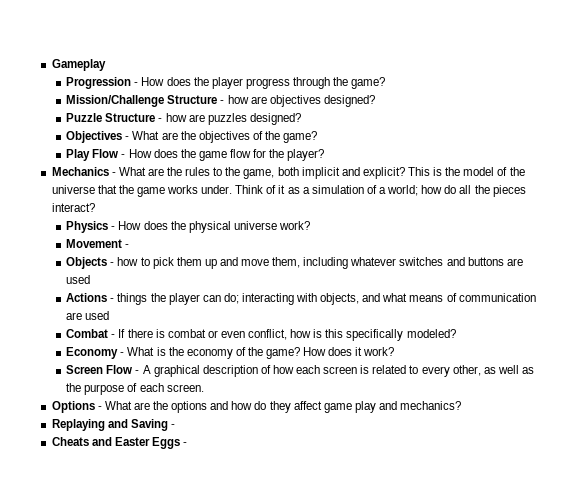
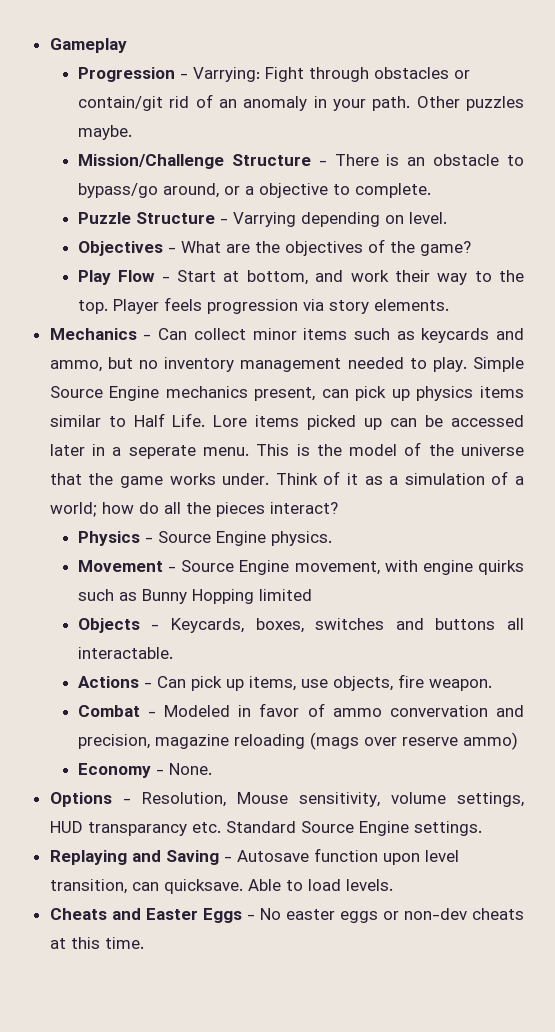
- Progression - How does the player progress through the game?
- Mission/Challenge Structure - how are objectives designed?
+ Progression - Varrying: Fight through obstacles or contain/git rid of an anomaly in your path. Other puzzles maybe.
+ Mission/Challenge Structure - There is an obstacle to bypass/go around, or a objective to complete.
- Puzzle Structure - how are puzzles designed?
+ Puzzle Structure - Varrying depending on level.
- Play Flow - How does the game flow for the player?
- Mechanics - What are the rules to the game, both implicit and explicit?
+ Play Flow - Start at bottom, and work their way to the top. Player feels progression via story elements.
+ Mechanics - Can collect minor items such as keycards and ammo, but no inventory management needed to play. Simple Source Engine mechanics present, can pick up physics items similar to Half Life. Lore items picked up can be accessed later in a seperate menu.
- Physics - How does the physical universe work?
- Movement -
- Objects - how to pick them up and move them, including whatever switches and buttons are used
+ Physics - Source Engine physics.
+ Movement - Source Engine movement, with engine quirks such as Bunny Hopping limited
+ Objects - Keycards, boxes, switches and buttons all interactable.
- Actions - things the player can do; interacting with objects, and what means of communication are used
- Combat - If there is combat or even conflict, how is this specifically modeled?
- Economy - What is the economy of the game? How does it work?
- Screen Flow - A graphical description of how each screen is related to every other, as well as the purpose of each screen.
- Options - What are the options and how do they affect game play and mechanics?
- Replaying and Saving -
+ Actions - Can pick up items, use objects, fire weapon.
+ Combat - Modeled in favor of ammo convervation and precision, magazine reloading (mags over reserve ammo)
+ Economy - None.
+ Options - Resolution, Mouse sensitivity, volume settings, HUD transparancy etc. Standard Source Engine settings.
+ Replaying and Saving - Autosave function upon level transition, can quicksave. Able to load levels.
- Cheats and Easter Eggs -
+ Cheats and Easter Eggs - No easter eggs or non-dev cheats at this time.

